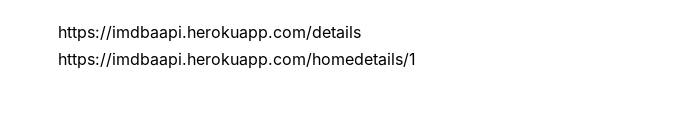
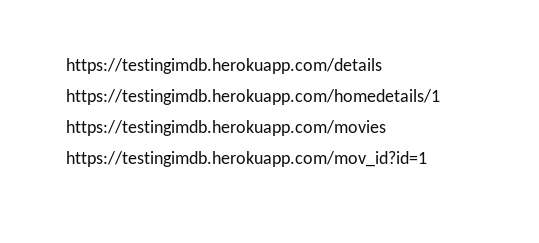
- https://imdbaapi.herokuapp.com/details
- https://imdbaapi.herokuapp.com/homedetails/1
+ https://testingimdb.herokuapp.com/details
+ https://testingimdb.herokuapp.com/homedetails/1
+ https://testingimdb.herokuapp.com/movies
+ https://testingimdb.herokuapp.com/mov_id?id=1

